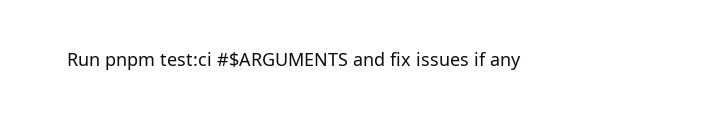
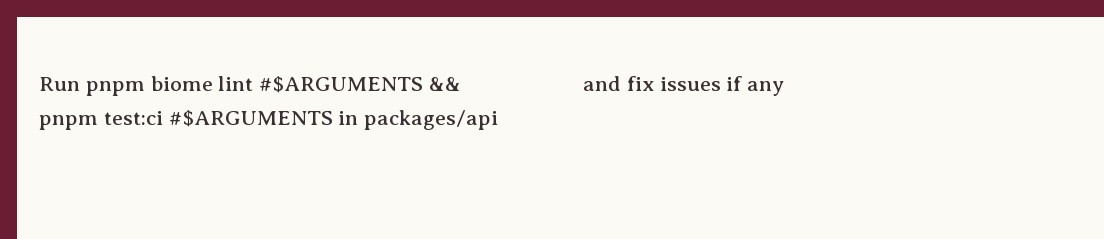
- Run pnpm test:ci #$ARGUMENTS and fix issues if any
+ Run pnpm biome lint #$ARGUMENTS && pnpm test:ci #$ARGUMENTS in packages/api and fix issues if any

